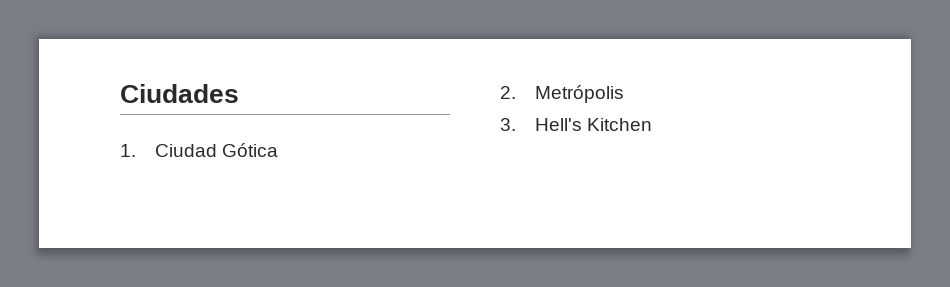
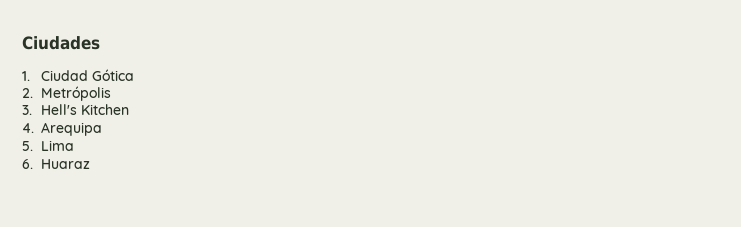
+ 4. Arequipa
+ 5. Lima
+ 6. Huaraz

